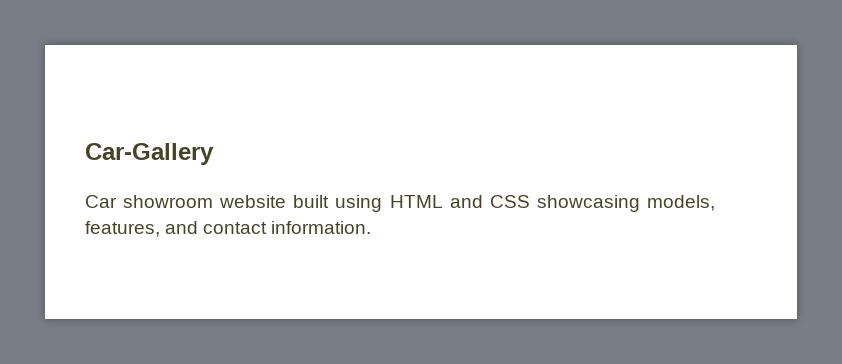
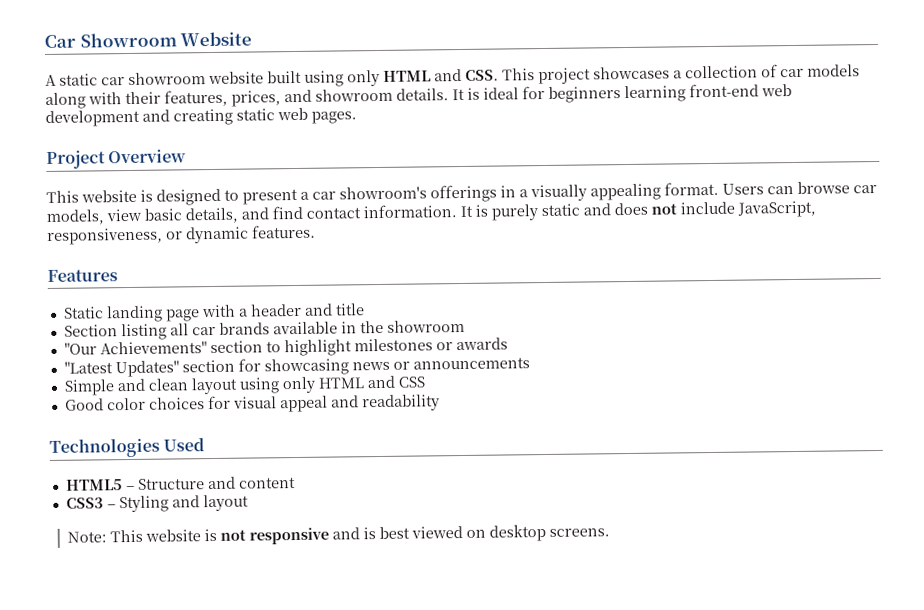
- Car-Gallery
- Car showroom website built using HTML and CSS showcasing models, features, and contact information.
+ Car Showroom Website
+ A static car showroom website built using only HTML and CSS. This project showcases a collection of car models along with their features, prices, and showroom details. It is ideal for beginners learning front-end web development and creating static web pages.
+ Project Overview
+ This website is designed to present a car showroom's offerings in a visually appealing format. Users can browse car models, view basic details, and find contact information. It is purely static and does not include JavaScript, responsiveness, or dynamic features.
+ Features
+ Static landing page with a header and title
+ Section listing all car brands available in the showroom
+ "Our Achievements" section to highlight milestones or awards
+ "Latest Updates" section for showcasing news or announcements
+ Simple and clean layout using only HTML and CSS
+ Good color choices for visual appeal and readability
+ Technologies Used
+ HTML5 – Structure and content
+ CSS3 – Styling and layout
+ Note: This website is not responsive and is best viewed on desktop screens.

